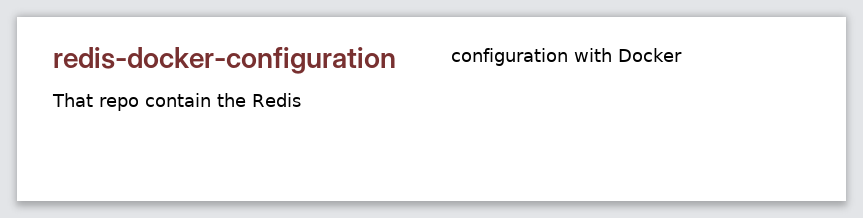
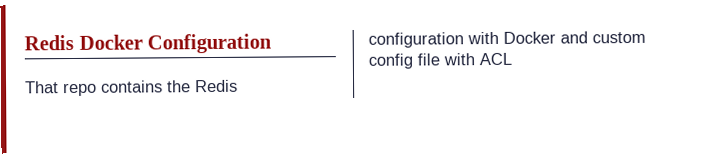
- redis-docker-configuration
+ Redis Docker Configuration
- That repo contain the Redis configuration with Docker
+ That repo contains the Redis configuration with Docker and custom config file with ACL

